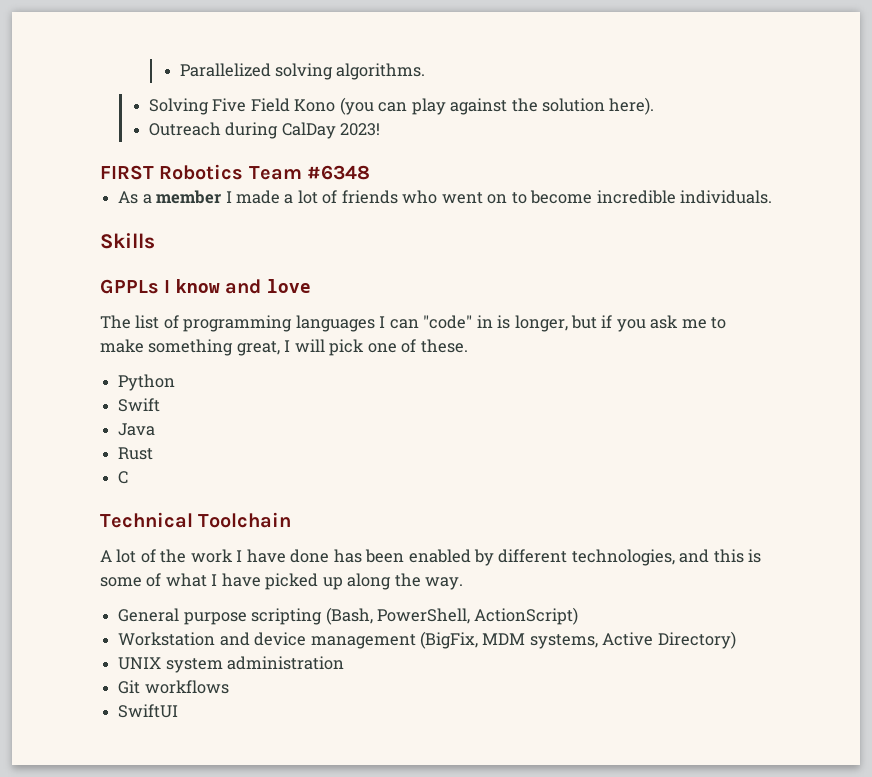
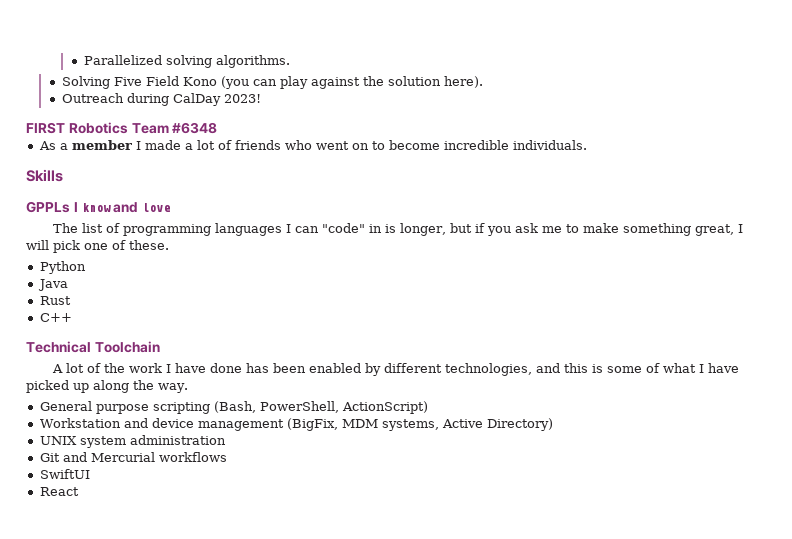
- Swift
- C
+ C++
- Git workflows
+ Git and Mercurial workflows
+ React

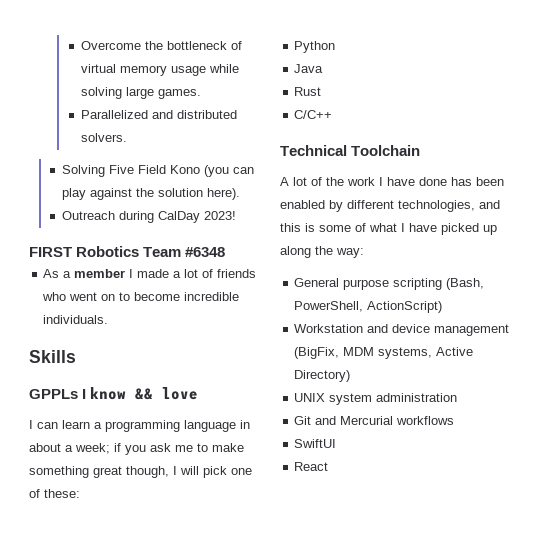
- Parallelized solving algorithms.
+ Overcome the bottleneck of virtual memory usage while solving large games.
+ Parallelized and distributed solvers.
- GPPLs I know and love
+ GPPLs I know && love
- The list of programming languages I can "code" in is longer, but if you ask me to make something great, I will pick one of these.
+ I can learn a programming language in about a week; if you ask me to make something great though, I will pick one of these:
- C++
+ C/C++
- A lot of the work I have done has been enabled by different technologies, and this is some of what I have picked up along the way.
+ A lot of the work I have done has been enabled by different technologies, and this is some of what I have picked up along the way:

